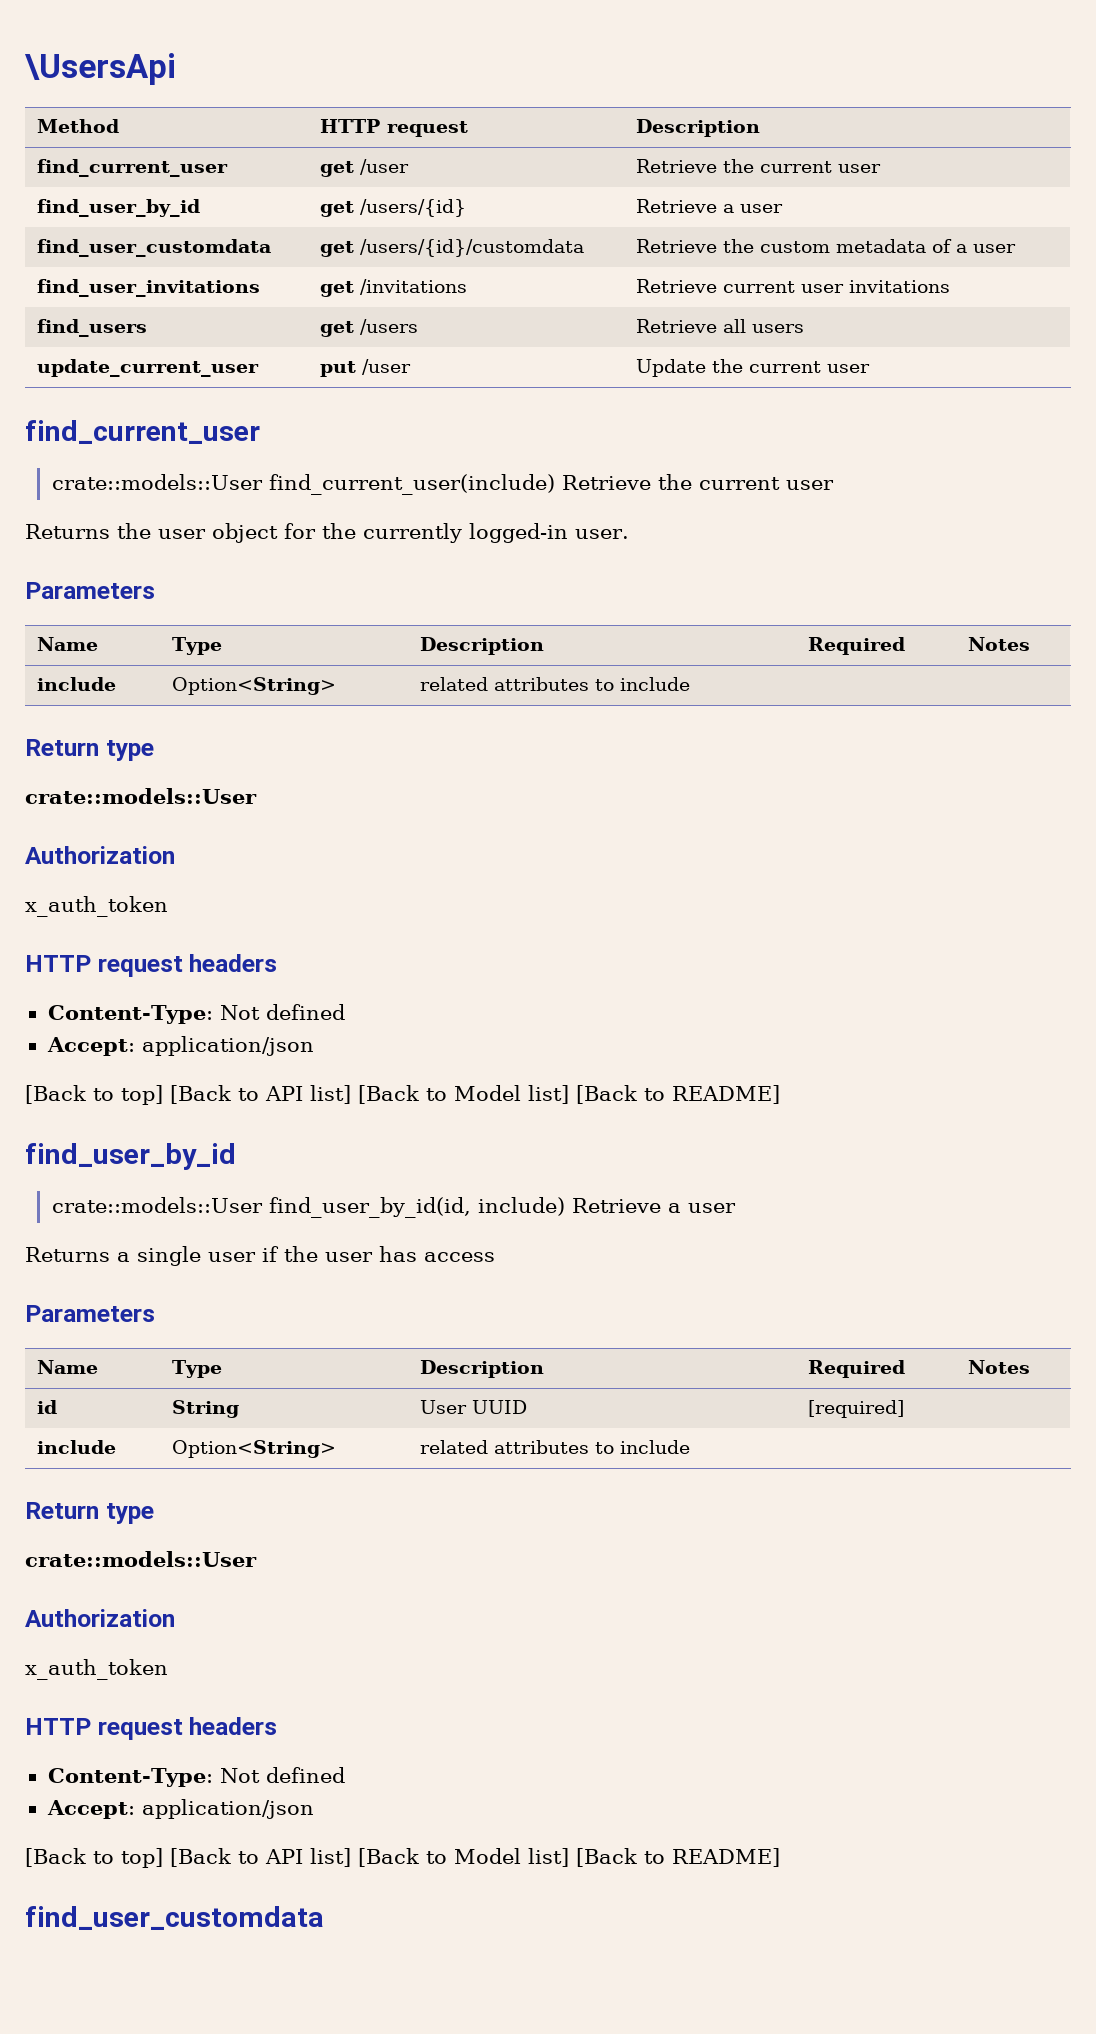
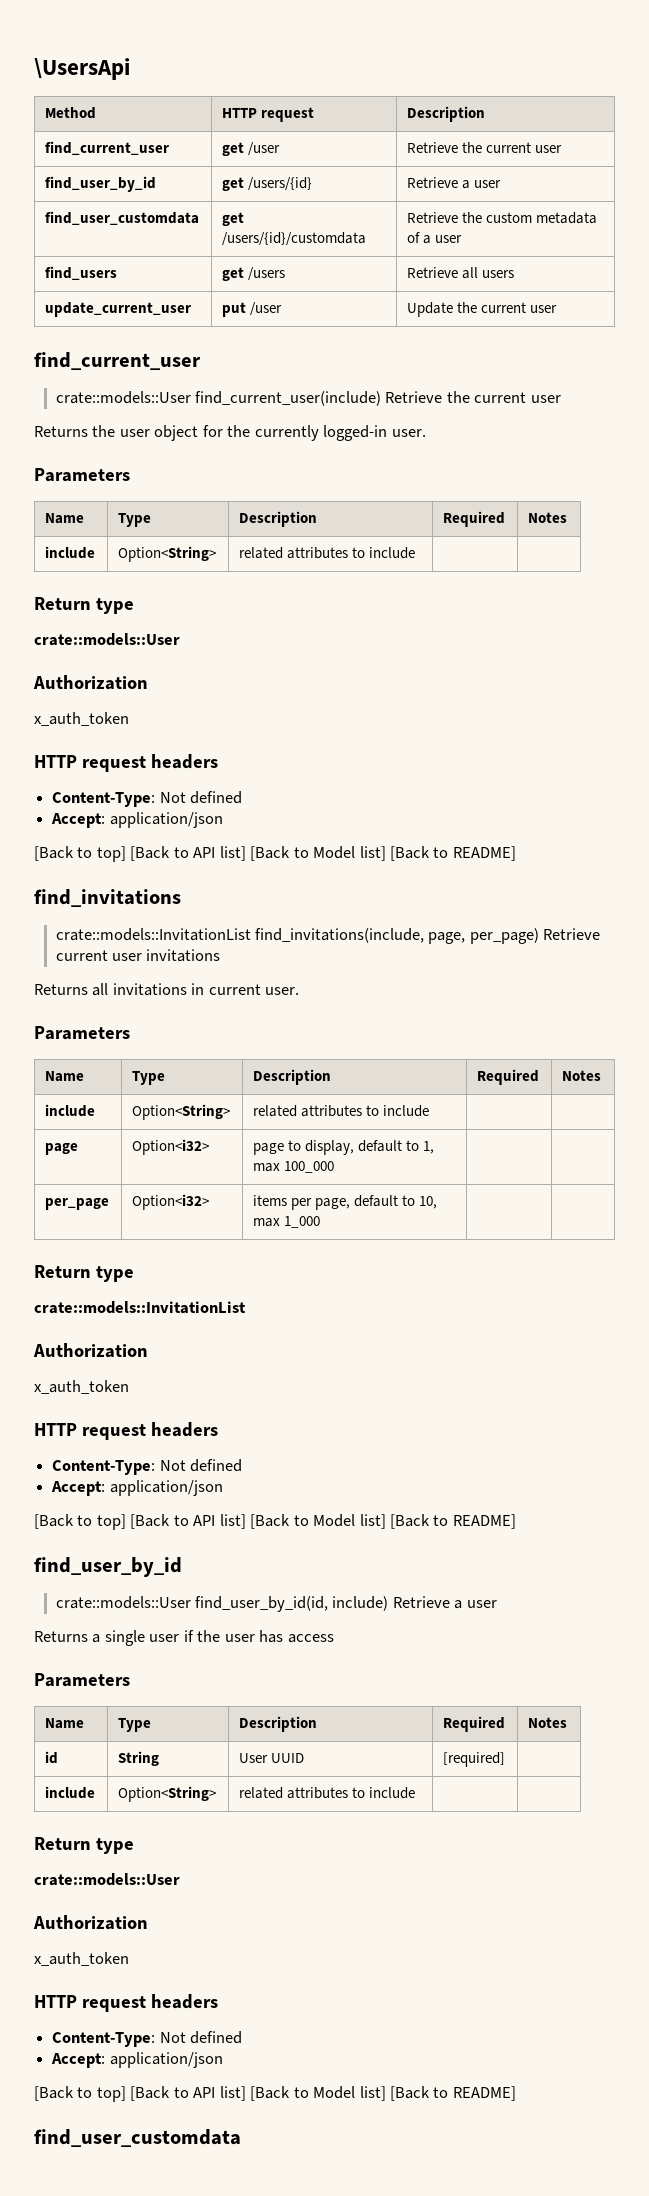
- find_user_invitations | get /invitations | Retrieve current user invitations
+ find_invitations
+ crate::models::InvitationList find_invitations(include, page, per_page) Retrieve current user invitations
+ Returns all invitations in current user.
+ Parameters
+ Name | Type | Description | Required | Notes
+ include | Option<String> | related attributes to include | |
+ page | Option<i32> | page to display, default to 1, max 100_000 | |
+ per_page | Option<i32> | items per page, default to 10, max 1_000 | |
+ Return type
+ crate::models::InvitationList
+ Authorization
+ x_auth_token
+ HTTP request headers
+ Content-Type: Not defined
+ Accept: application/json
+ [Back to top] [Back to API list] [Back to Model list] [Back to README]

